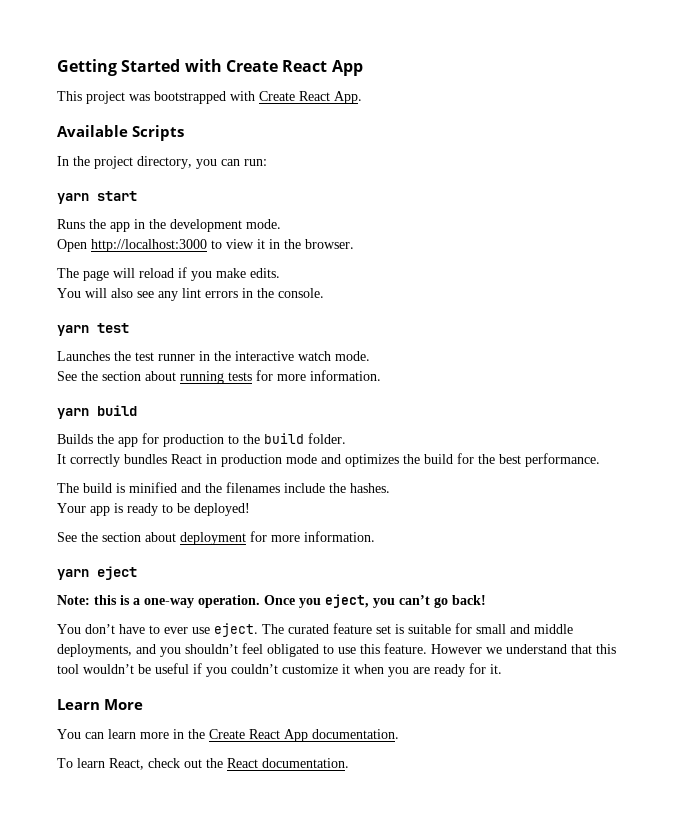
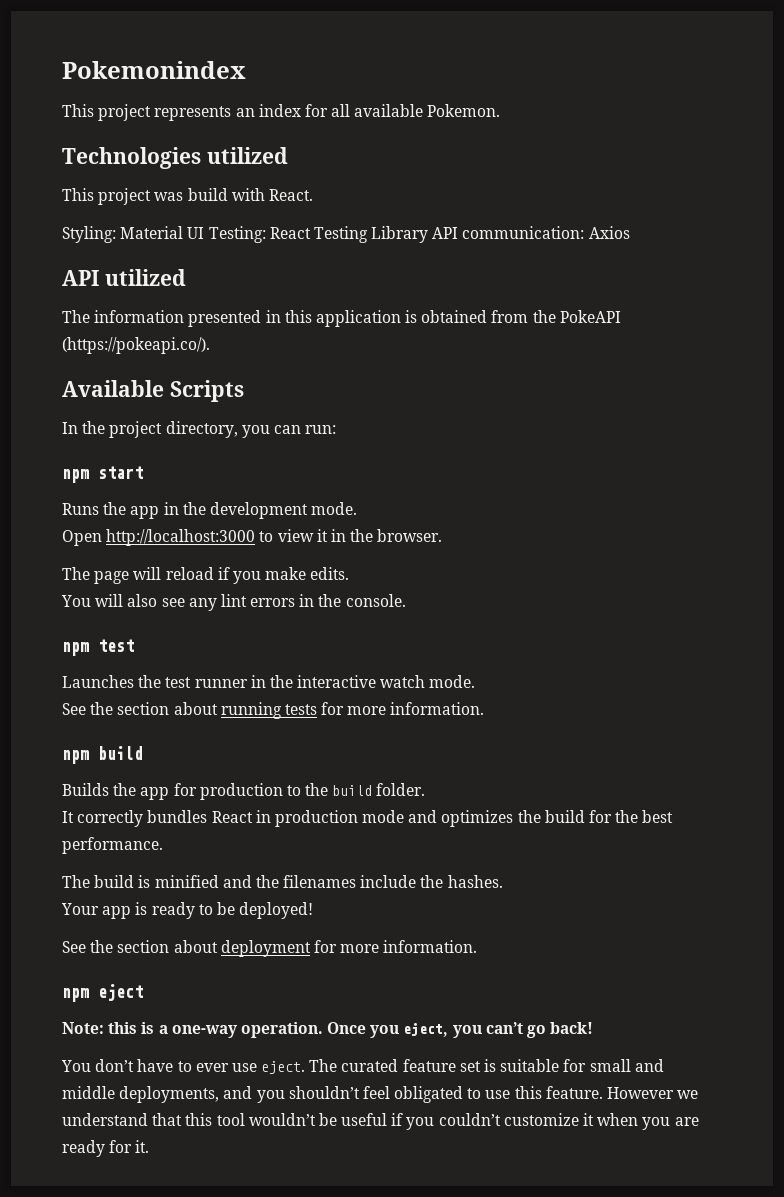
- Getting Started with Create React App
- This project was bootstrapped with Create React App.
+ Pokemonindex
+ This project represents an index for all available Pokemon.
+ Technologies utilized
+ This project was build with React.
+ Styling: Material UI Testing: React Testing Library API communication: Axios
+ API utilized
+ The information presented in this application is obtained from the PokeAPI (https://pokeapi.co/).
- yarn start
+ npm start
- yarn test
+ npm test
- yarn build
+ npm build
- yarn eject
+ npm eject
- Learn More
- You can learn more in the Create React App documentation.
- To learn React, check out the React documentation.

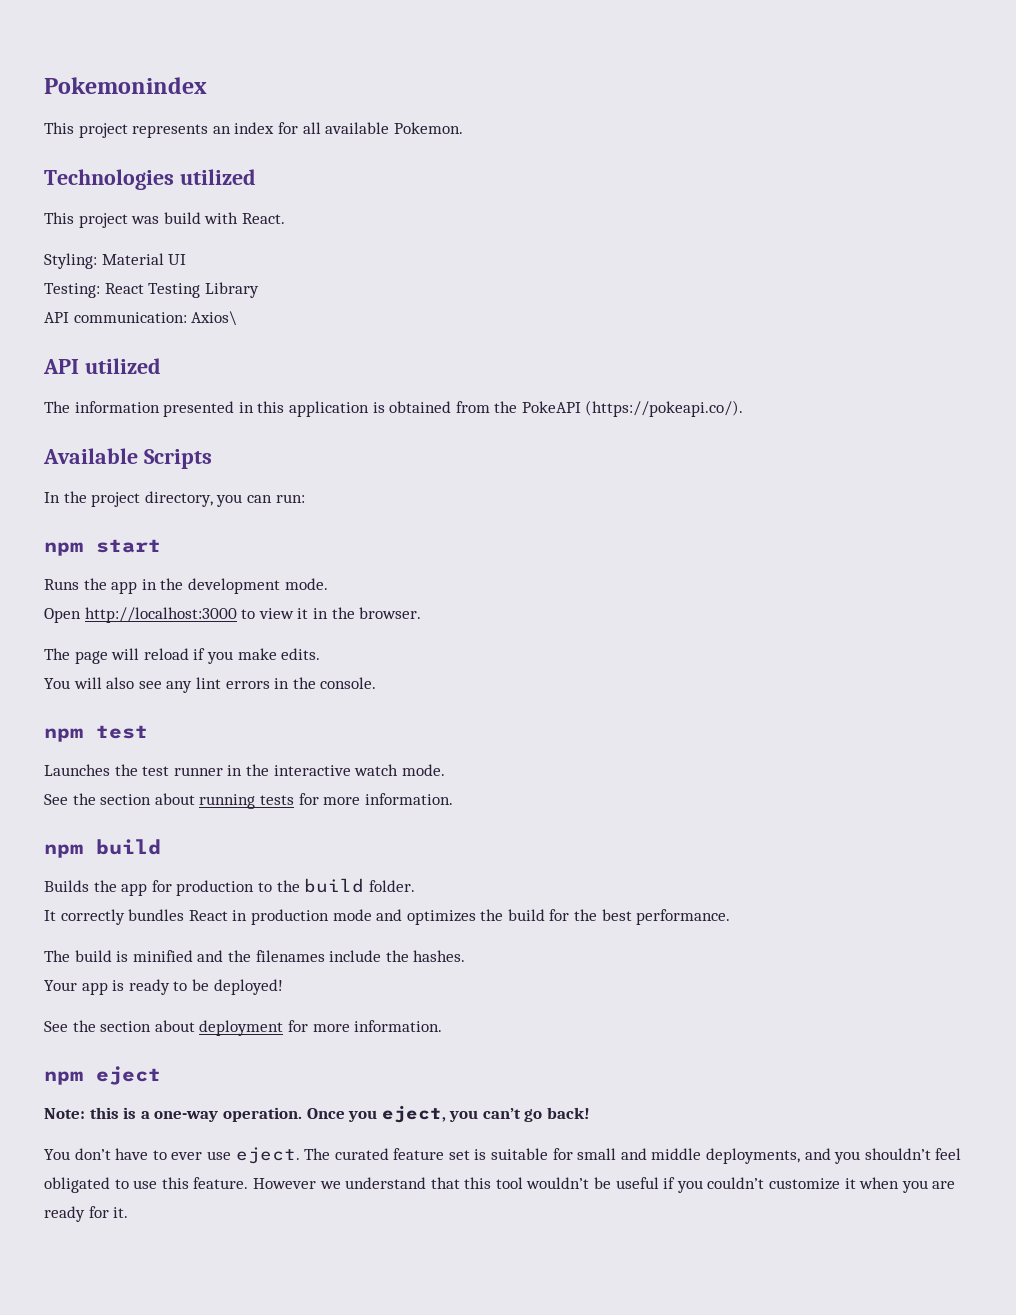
- Styling: Material UI Testing: React Testing Library API communication: Axios
+ Styling: Material UI
+ Testing: React Testing Library
+ API communication: Axios\

